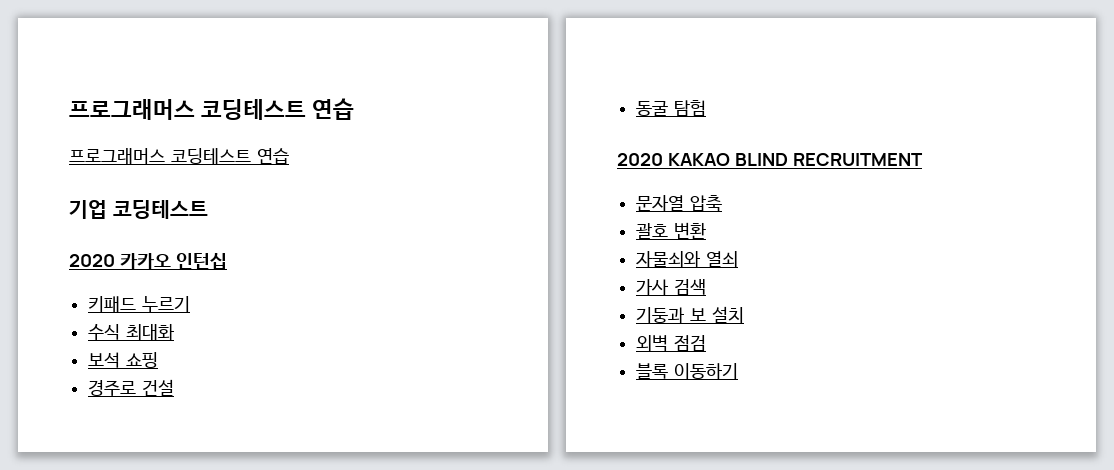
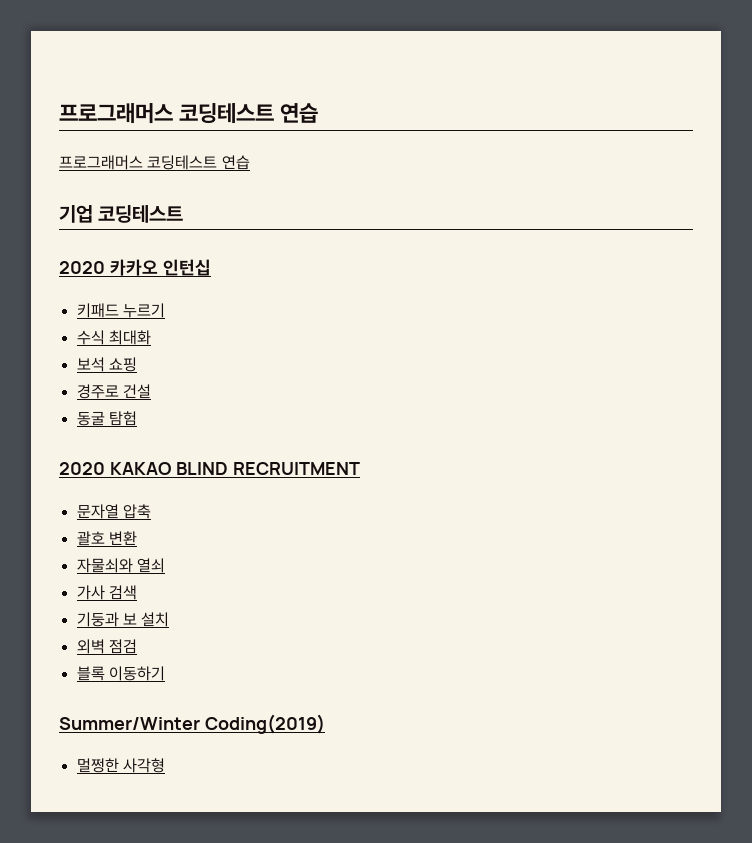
+ Summer/Winter Coding(2019)
+ 멀쩡한 사각형

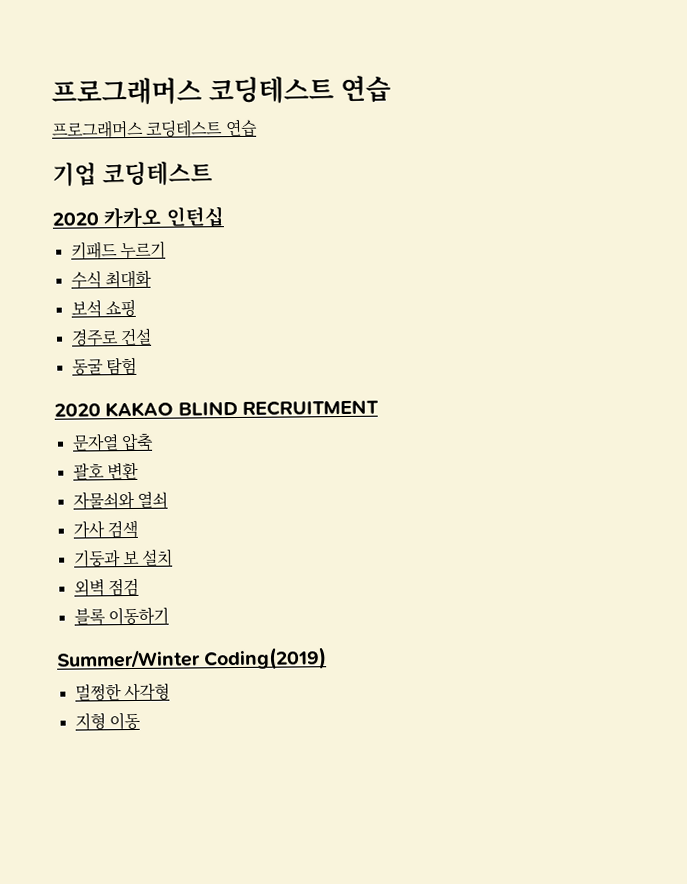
+ 지형 이동

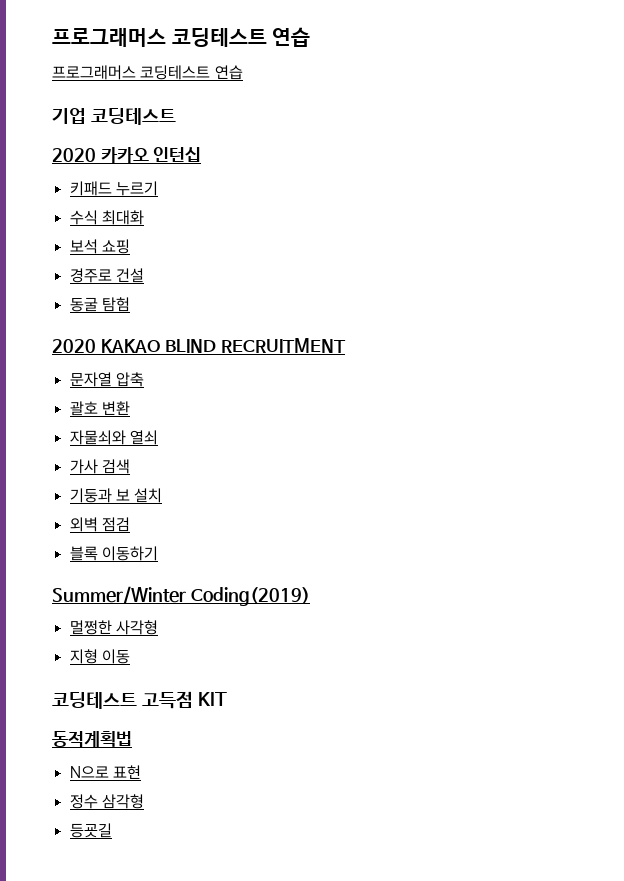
+ 코딩테스트 고득점 KIT
+ 동적계획법
+ N으로 표현
+ 정수 삼각형
+ 등굣길

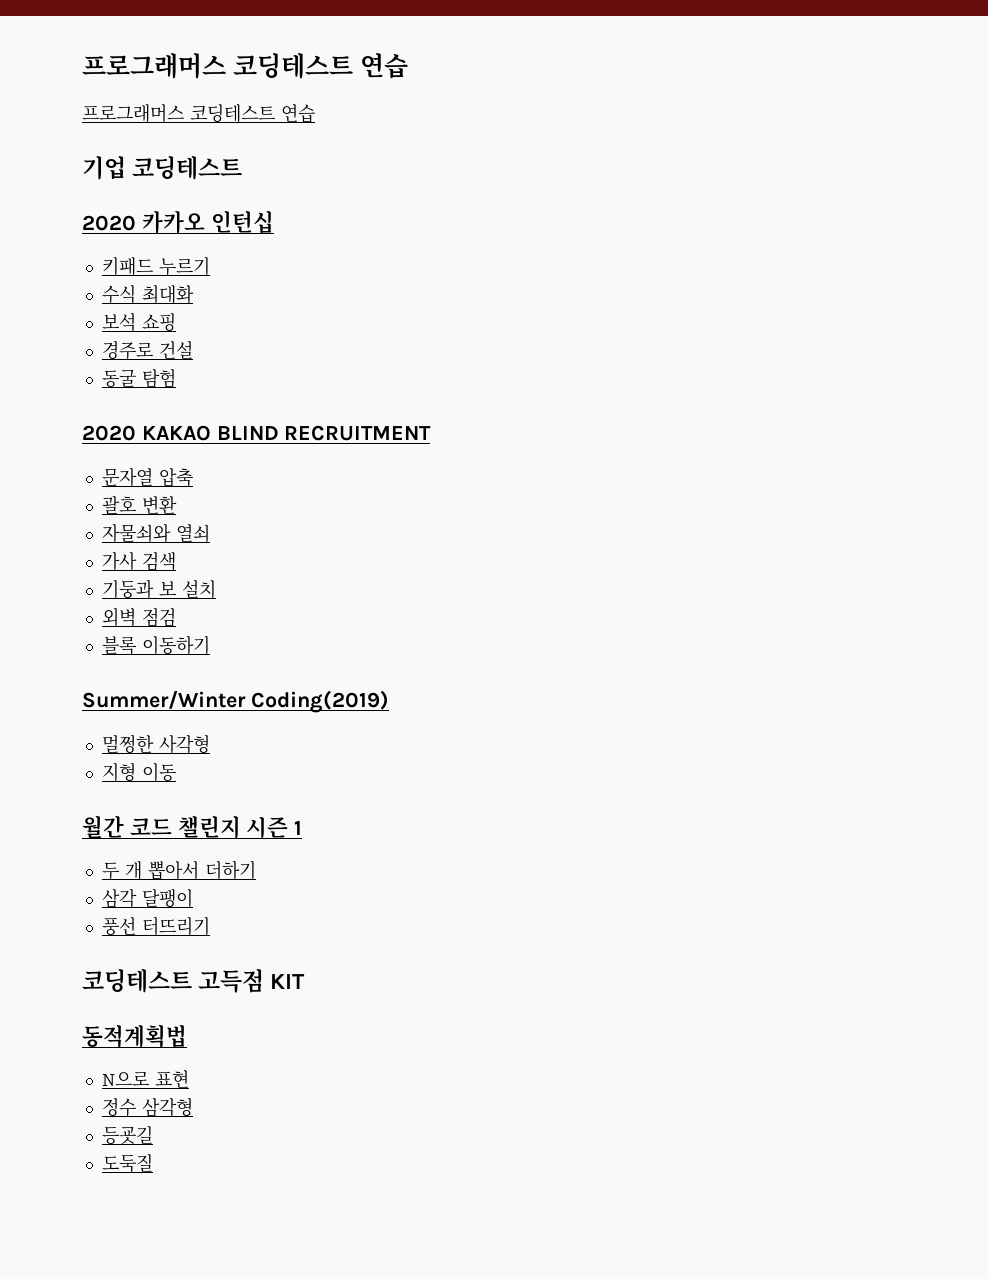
+ 월간 코드 챌린지 시즌 1
+ 두 개 뽑아서 더하기
+ 삼각 달팽이
+ 풍선 터뜨리기
+ 도둑질

